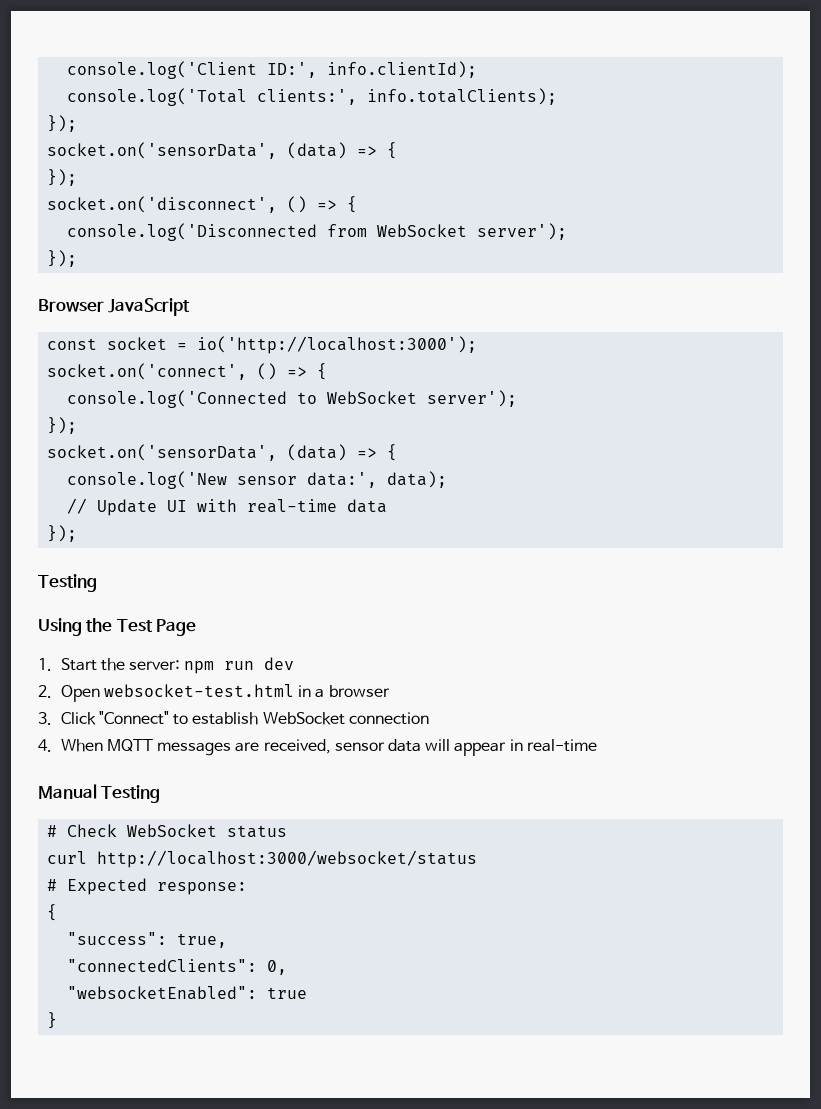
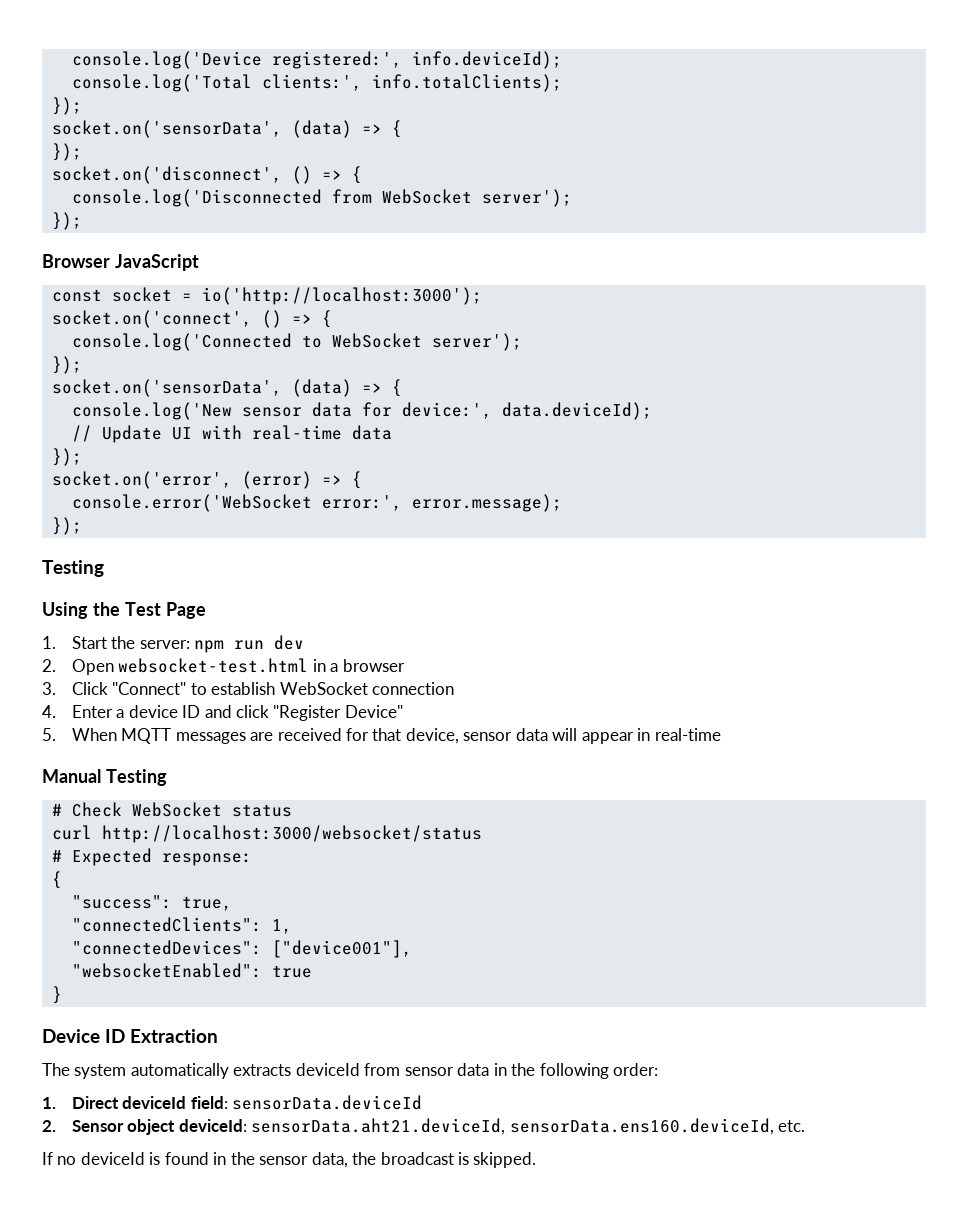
- console.log('Client ID:', info.clientId);
+ console.log('Device registered:', info.deviceId);
- console.log('New sensor data:', data);
+ console.log('New sensor data for device:', data.deviceId);
+ socket.on('error', (error) => {
+ console.error('WebSocket error:', error.message);
+ });
- 4. When MQTT messages are received, sensor data will appear in real-time
+ 4. Enter a device ID and click "Register Device"
+ 5. When MQTT messages are received for that device, sensor data will appear in real-time
- "connectedClients": 0,
+ "connectedClients": 1,
+ "connectedDevices": ["device001"],
+ Device ID Extraction
+ The system automatically extracts deviceId from sensor data in the following order:
+ 1. Direct deviceId field: sensorData.deviceId
+ 2. Sensor object deviceId: sensorData.aht21.deviceId, sensorData.ens160.deviceId, etc.
+ If no deviceId is found in the sensor data, the broadcast is skipped.

